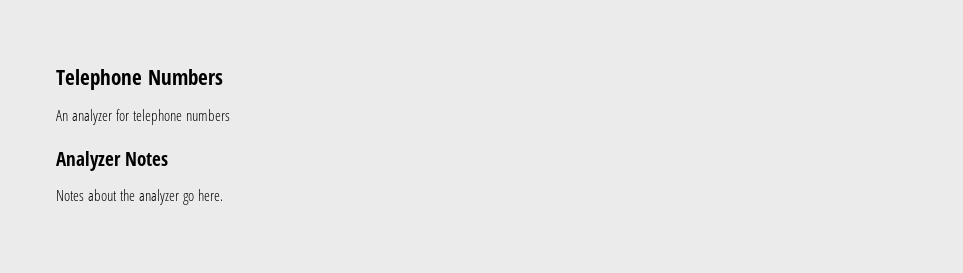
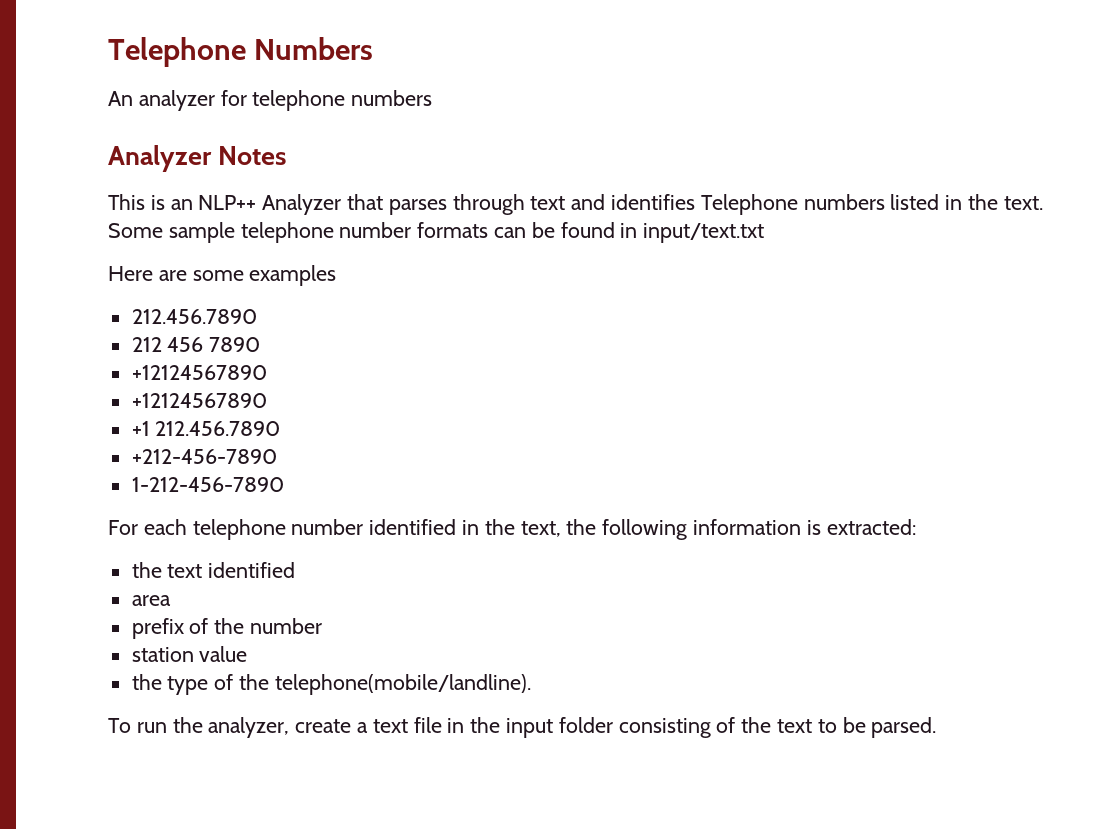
- Notes about the analyzer go here.
+ This is an NLP++ Analyzer that parses through text and identifies Telephone numbers listed in the text. Some sample telephone number formats can be found in input/text.txt
+ Here are some examples
+ 212.456.7890
+ 212 456 7890
+ +12124567890
+ +12124567890
+ +1 212.456.7890
+ +212-456-7890
+ 1-212-456-7890
+ For each telephone number identified in the text, the following information is extracted:
+ the text identified
+ area
+ prefix of the number
+ station value
+ the type of the telephone(mobile/landline).
+ To run the analyzer, create a text file in the input folder consisting of the text to be parsed.

